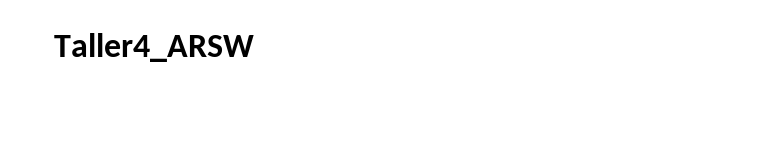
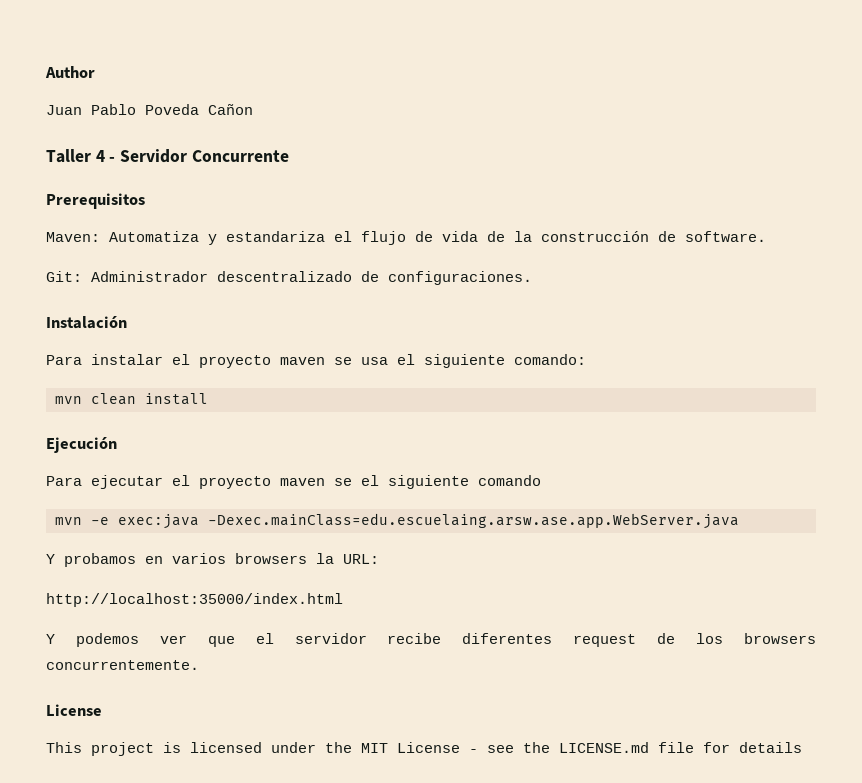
- Taller4_ARSW
+ Author
+ Juan Pablo Poveda Cañon
+ Taller 4 - Servidor Concurrente
+ Prerequisitos
+ Maven: Automatiza y estandariza el flujo de vida de la construcción de software.
+ Git: Administrador descentralizado de configuraciones.
+ Instalación
+ Para instalar el proyecto maven se usa el siguiente comando:
+ mvn clean install
+ Ejecución
+ Para ejecutar el proyecto maven se el siguiente comando
+ mvn -e exec:java -Dexec.mainClass=edu.escuelaing.arsw.ase.app.WebServer.java
+ Y probamos en varios browsers la URL:
+ http://localhost:35000/index.html
+ Y podemos ver que el servidor recibe diferentes request de los browsers concurrentemente.
+ License
+ This project is licensed under the MIT License - see the LICENSE.md file for details

